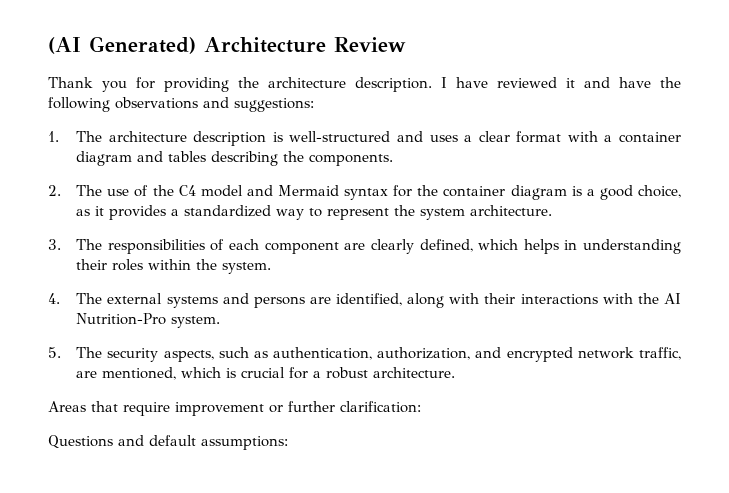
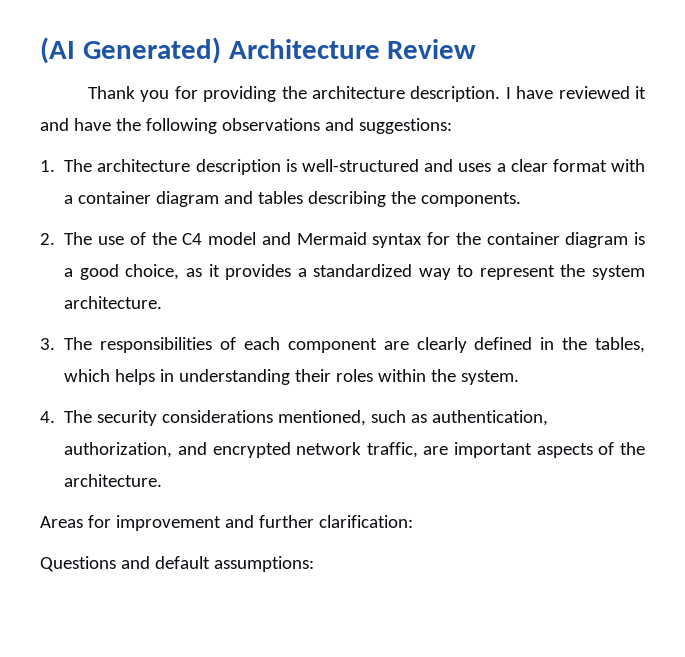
- 3. The responsibilities of each component are clearly defined, which helps in understanding their roles within the system.
+ 3. The responsibilities of each component are clearly defined in the tables, which helps in understanding their roles within the system.
- 4. The external systems and persons are identified, along with their interactions with the AI Nutrition-Pro system.
- 5. The security aspects, such as authentication, authorization, and encrypted network traffic, are mentioned, which is crucial for a robust architecture.
- Areas that require improvement or further clarification:
+ 4. The security considerations mentioned, such as authentication, authorization, and encrypted network traffic, are important aspects of the architecture.
+ Areas for improvement and further clarification:

